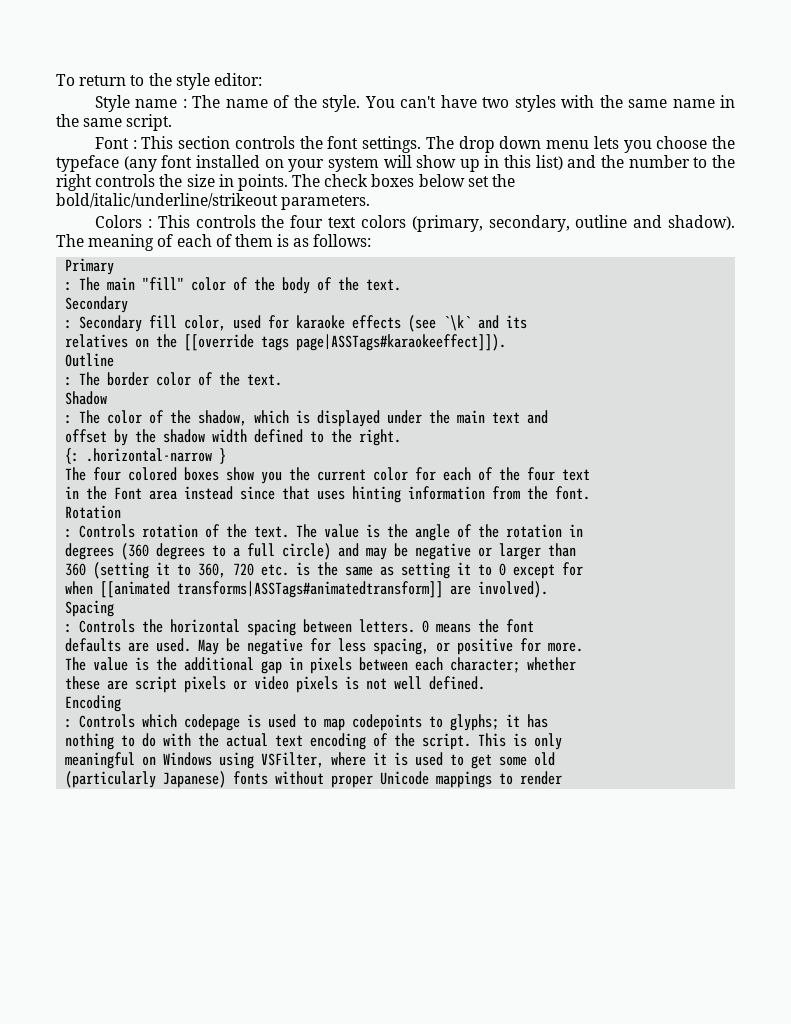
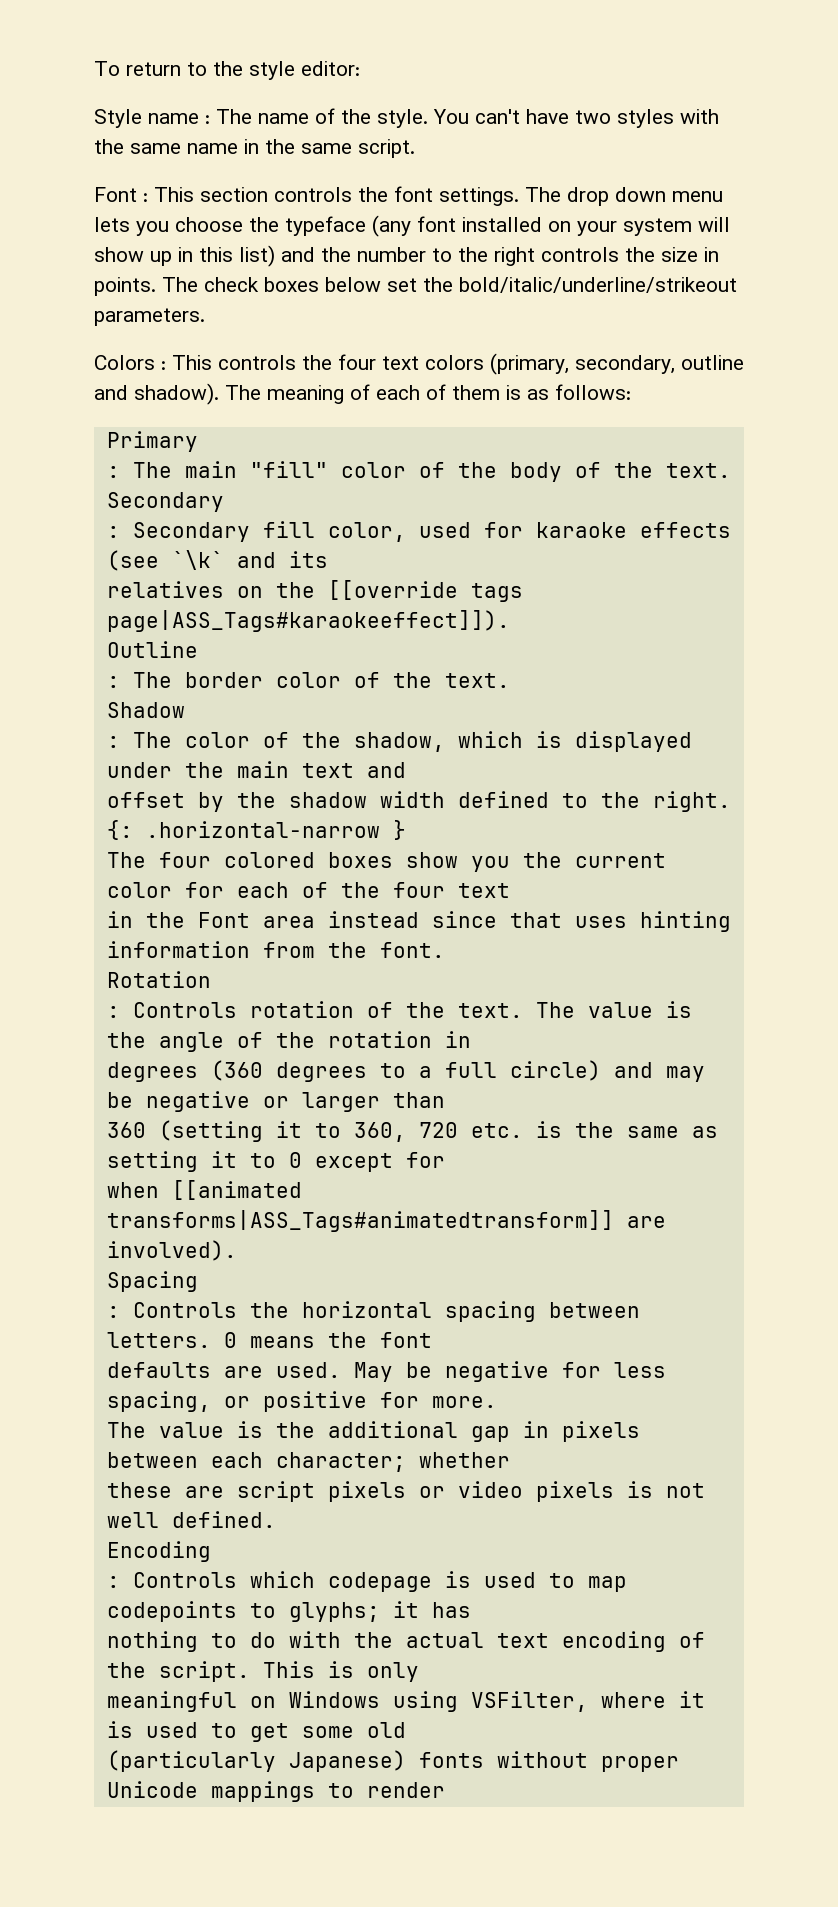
- relatives on the [[override tags page|ASSTags#karaokeeffect]]).
+ relatives on the [[override tags page|ASS_Tags#karaokeeffect]]).
- when [[animated transforms|ASSTags#animatedtransform]] are involved).
+ when [[animated transforms|ASS_Tags#animatedtransform]] are involved).

